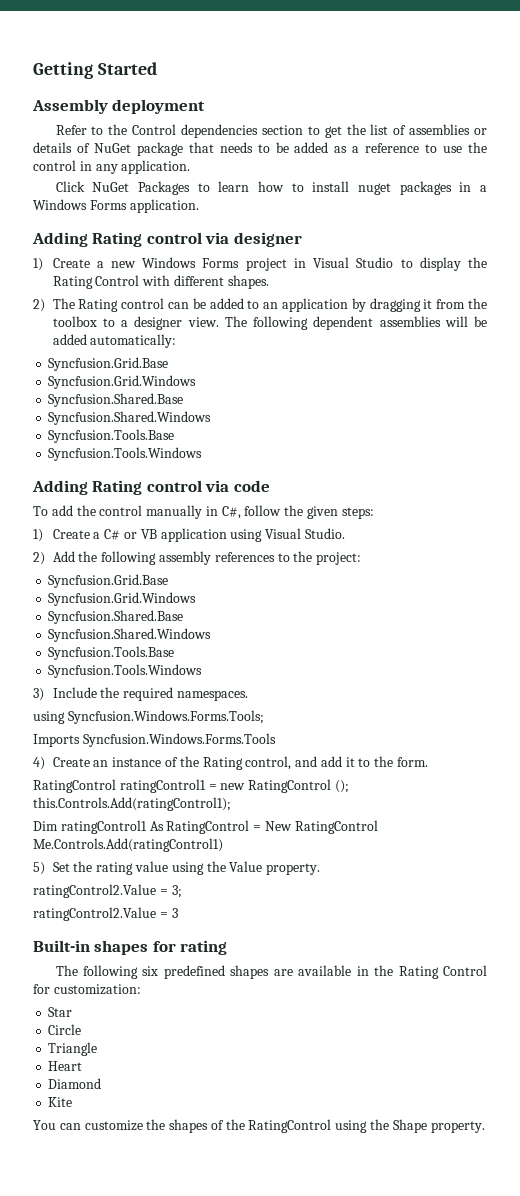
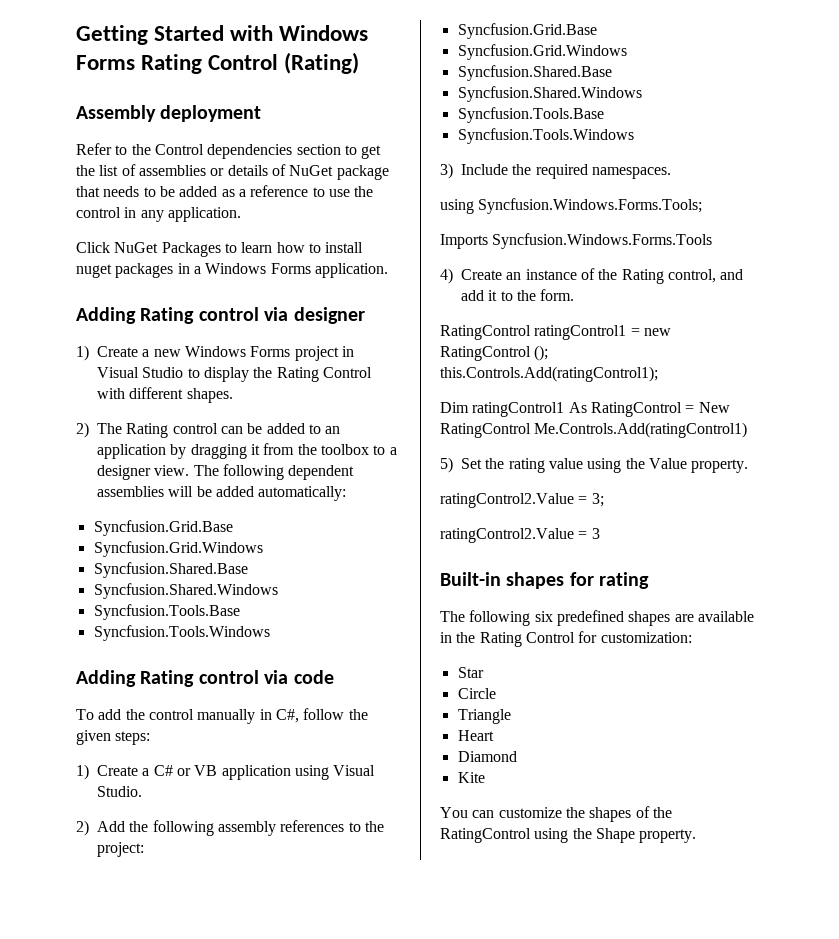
- Getting Started
+ Getting Started with Windows Forms Rating Control (Rating)

